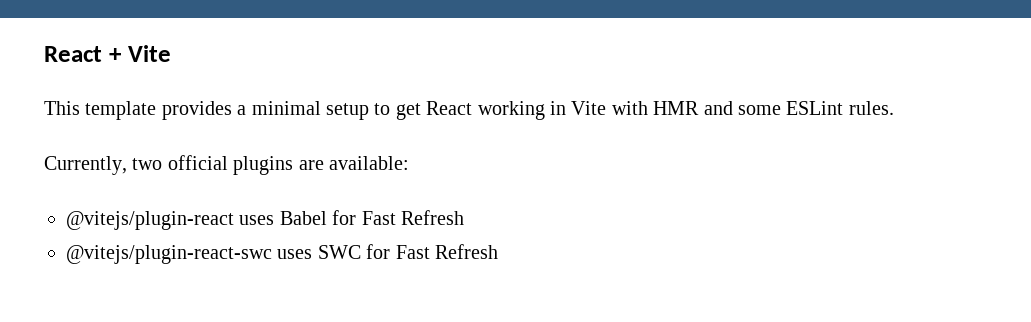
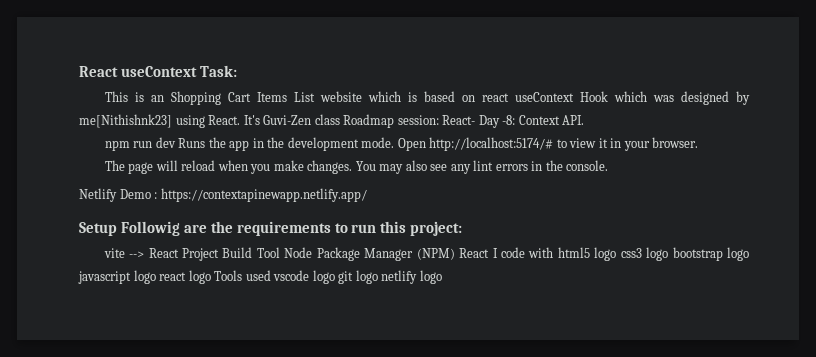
- React + Vite
+ React useContext Task:
- This template provides a minimal setup to get React working in Vite with HMR and some ESLint rules.
- Currently, two official plugins are available:
- @vitejs/plugin-react uses Babel for Fast Refresh
- @vitejs/plugin-react-swc uses SWC for Fast Refresh
+ This is an Shopping Cart Items List website which is based on react useContext Hook which was designed by me[Nithishnk23] using React. It's Guvi-Zen class Roadmap session: React- Day -8: Context API.
+ npm run dev Runs the app in the development mode. Open http://localhost:5174/# to view it in your browser.
+ The page will reload when you make changes. You may also see any lint errors in the console.
+ Netlify Demo : https://contextapinewapp.netlify.app/
+ Setup Followig are the requirements to run this project:
+ vite --> React Project Build Tool Node Package Manager (NPM) React I code with html5 logo css3 logo bootstrap logo javascript logo react logo Tools used vscode logo git logo netlify logo

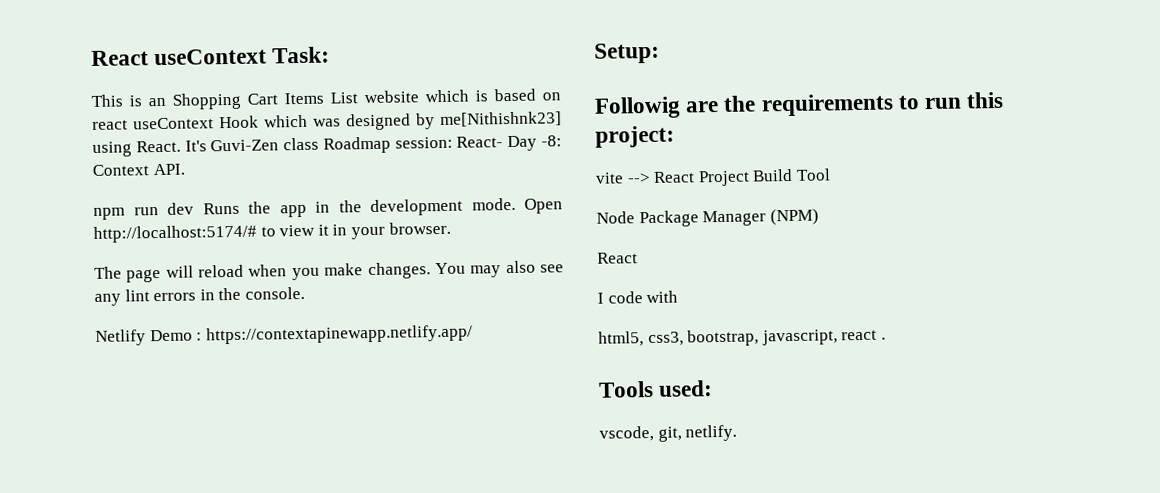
- Setup Followig are the requirements to run this project:
+ Setup:
+ Followig are the requirements to run this project:
- vite --> React Project Build Tool Node Package Manager (NPM) React I code with html5 logo css3 logo bootstrap logo javascript logo react logo Tools used vscode logo git logo netlify logo
+ vite --> React Project Build Tool
+ Node Package Manager (NPM)
+ React
+ I code with
+ html5, css3, bootstrap, javascript, react .
+ Tools used:
+ vscode, git, netlify.

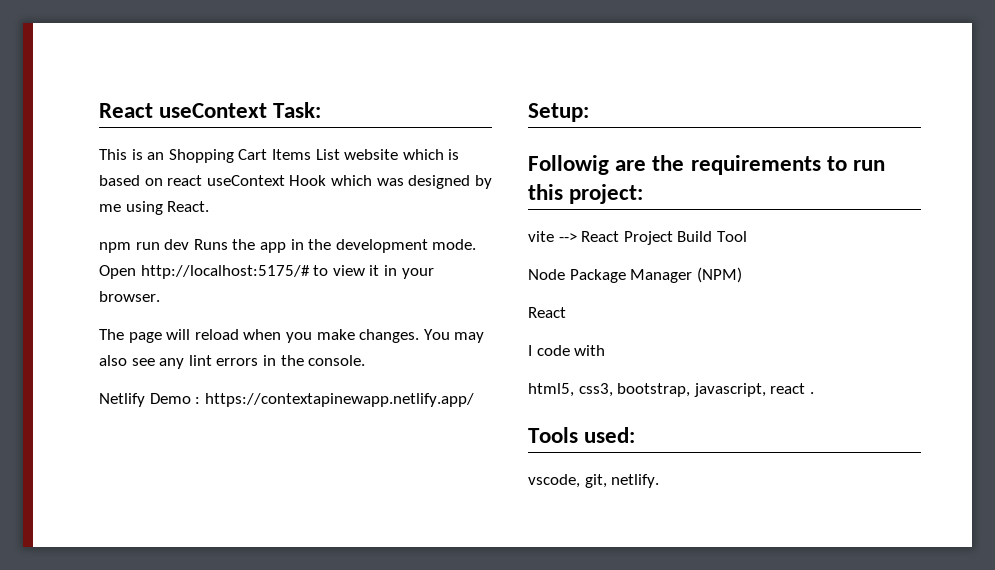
- This is an Shopping Cart Items List website which is based on react useContext Hook which was designed by me[Nithishnk23] using React. It's Guvi-Zen class Roadmap session: React- Day -8: Context API.
+ This is an Shopping Cart Items List website which is based on react useContext Hook which was designed by me using React.
- Open http://localhost:5174/# to view it in your browser.
+ Open http://localhost:5175/# to view it in your browser.

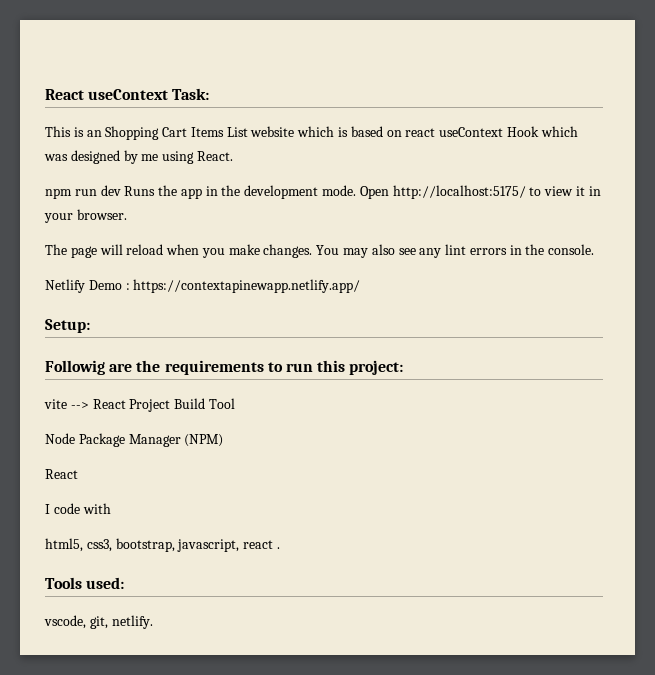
- Open http://localhost:5175/# to view it in your browser.
+ Open http://localhost:5175/ to view it in your browser.

